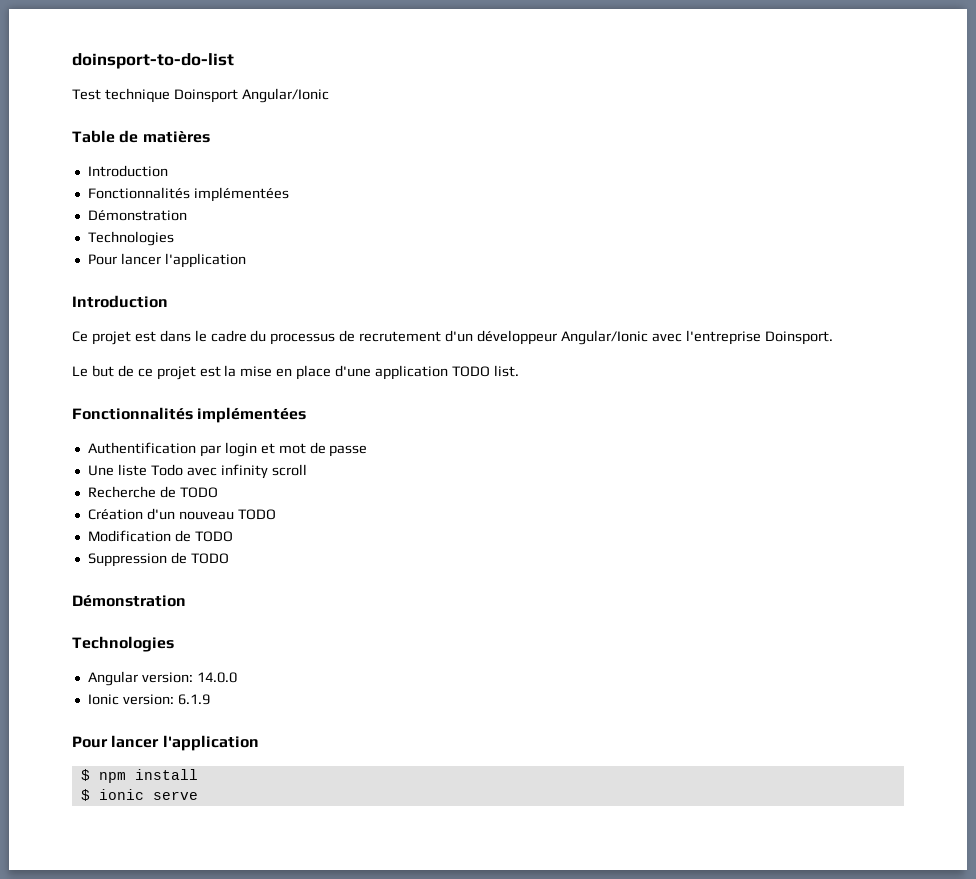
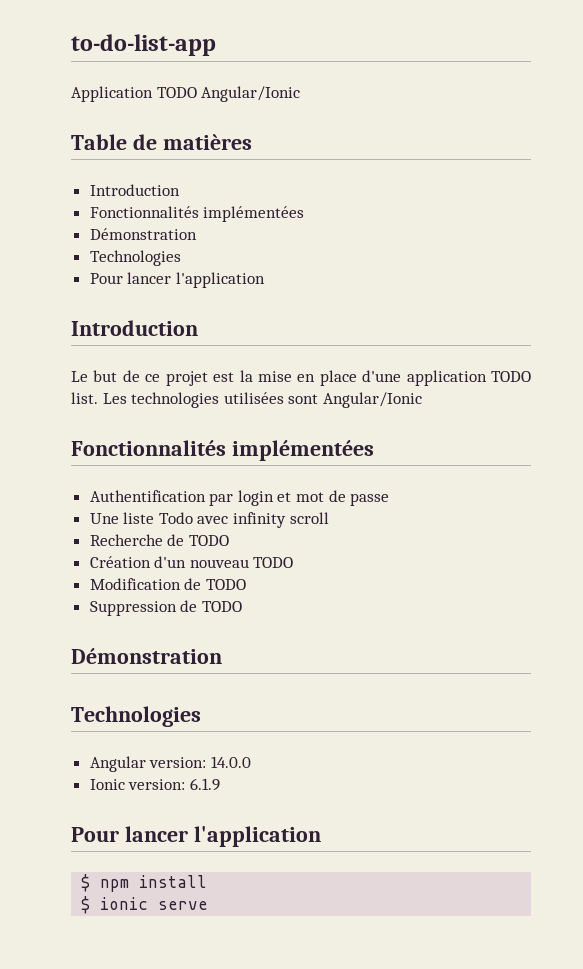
- doinsport-to-do-list
- Test technique Doinsport Angular/Ionic
+ to-do-list-app
+ Application TODO Angular/Ionic
- Ce projet est dans le cadre du processus de recrutement d'un développeur Angular/Ionic avec l'entreprise Doinsport.
+ Les technologies utilisées sont Angular/Ionic

